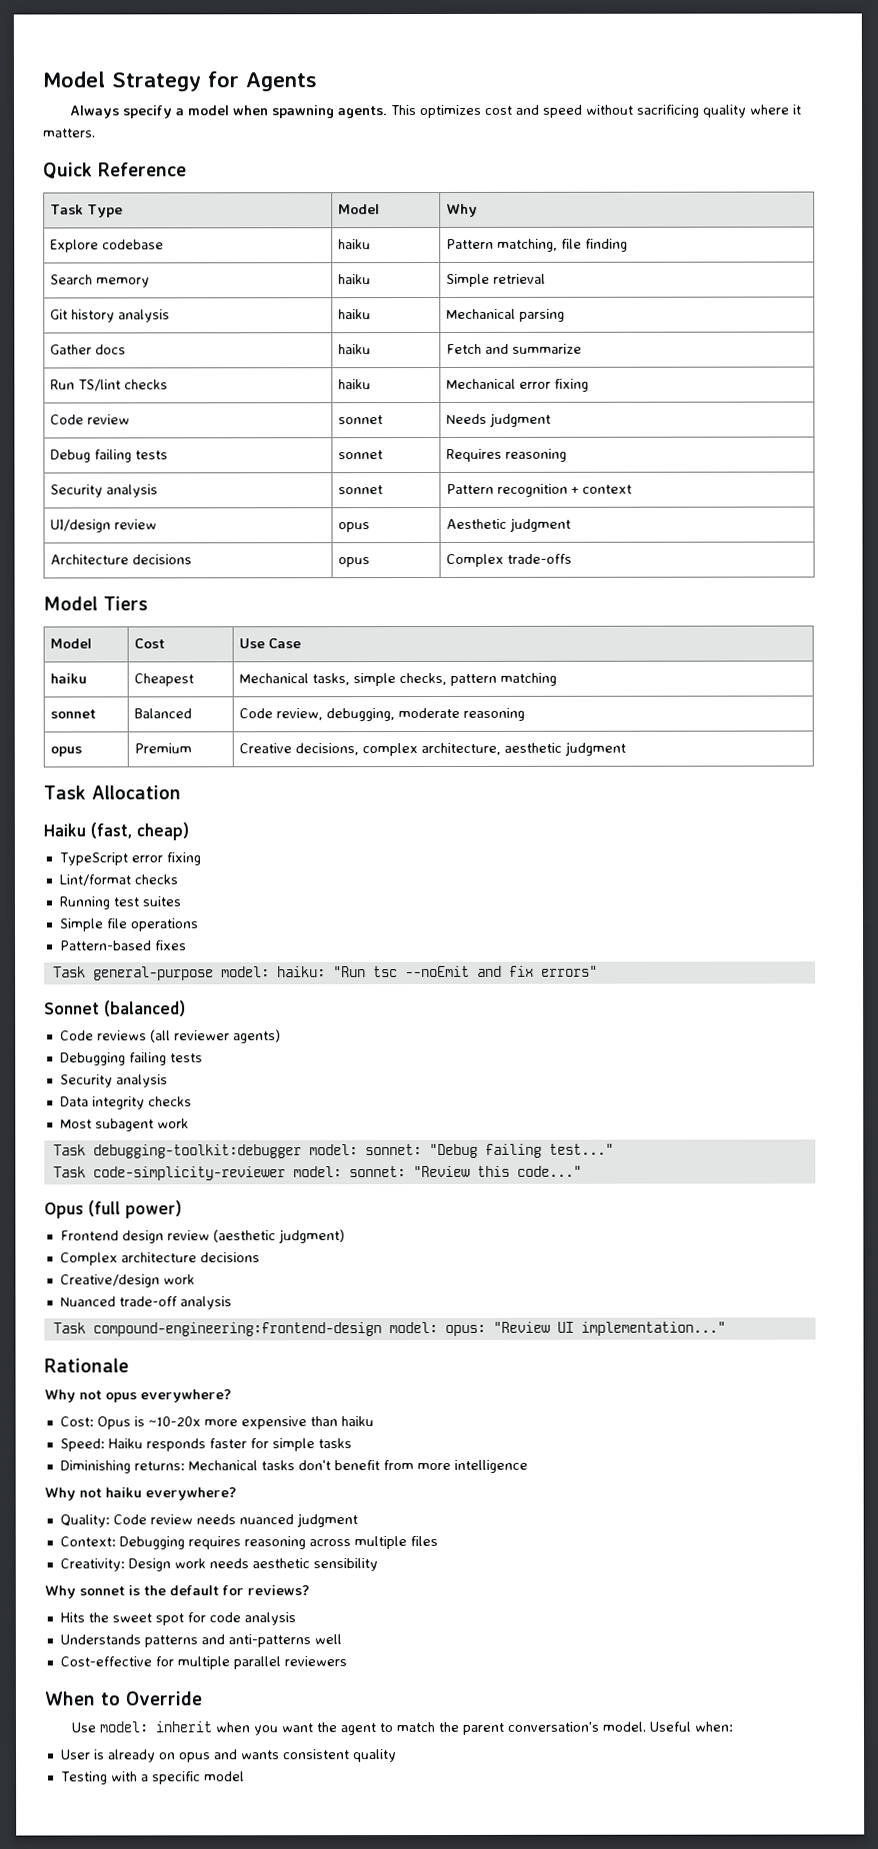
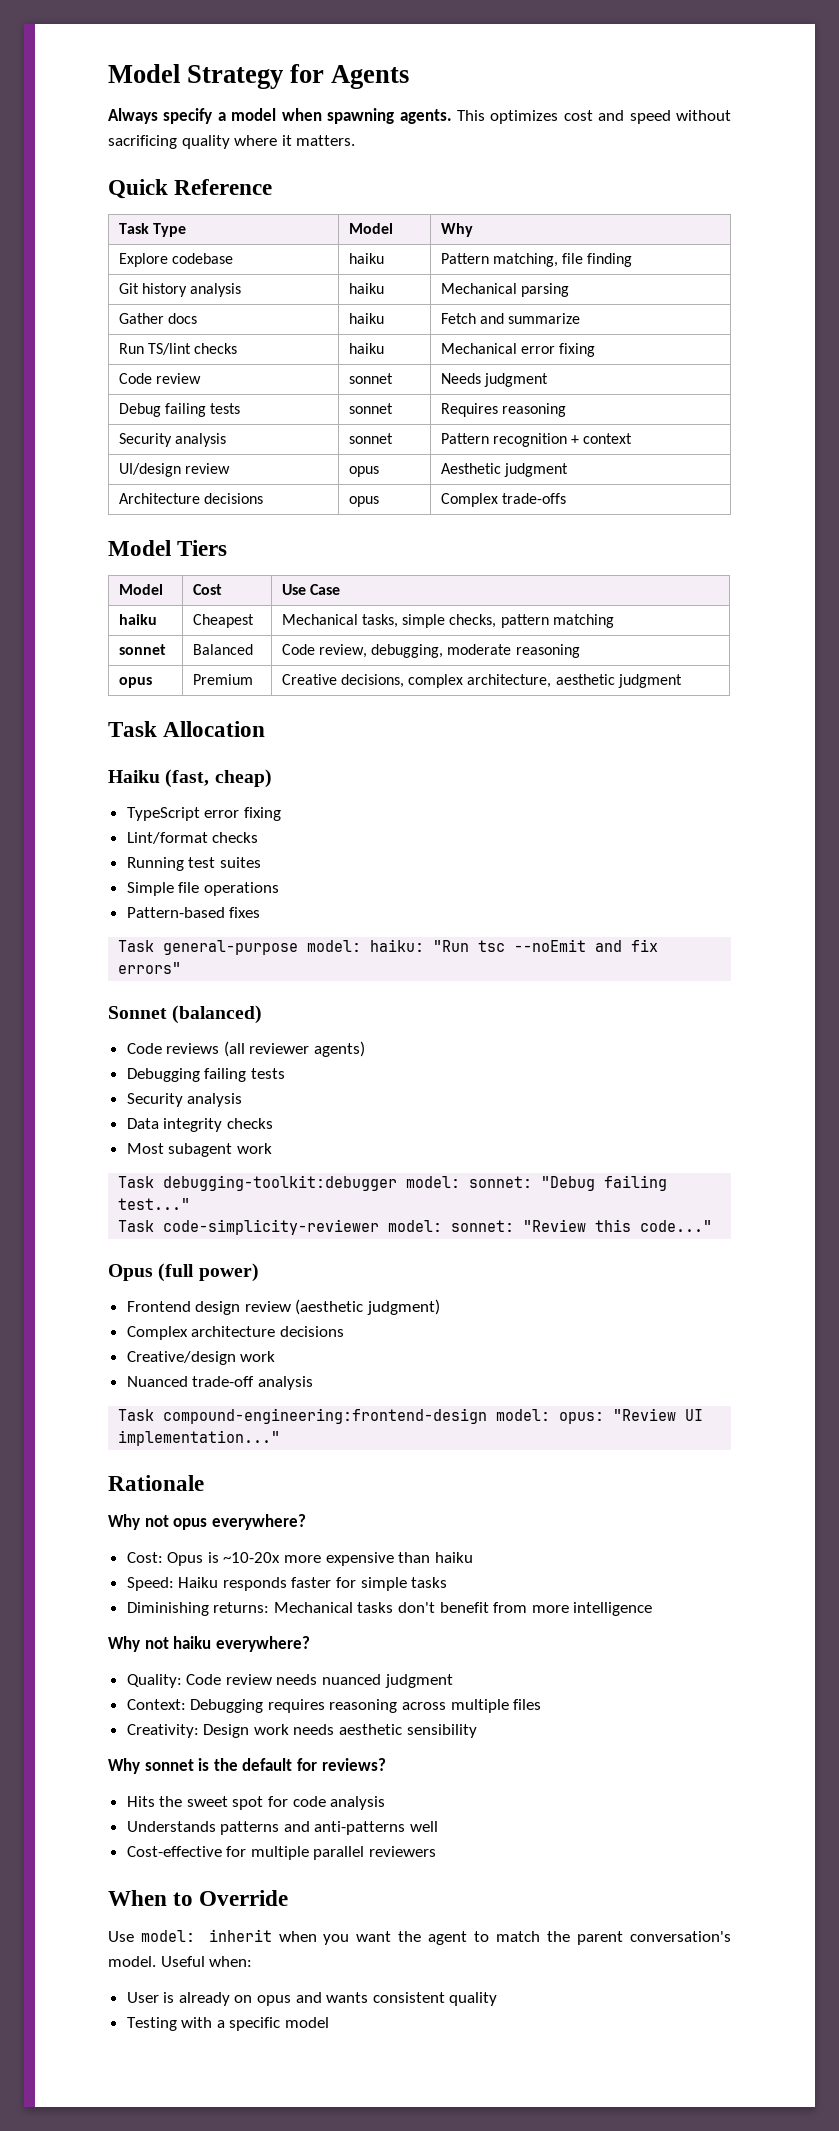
- Search memory | haiku | Simple retrieval

